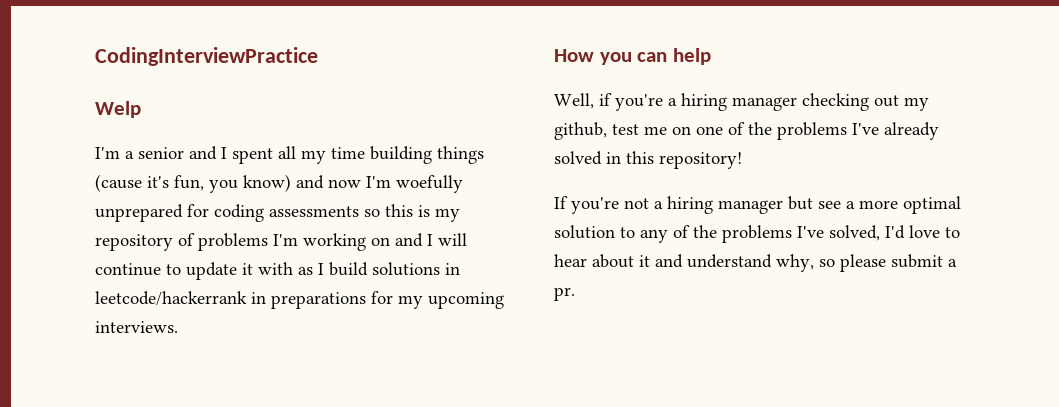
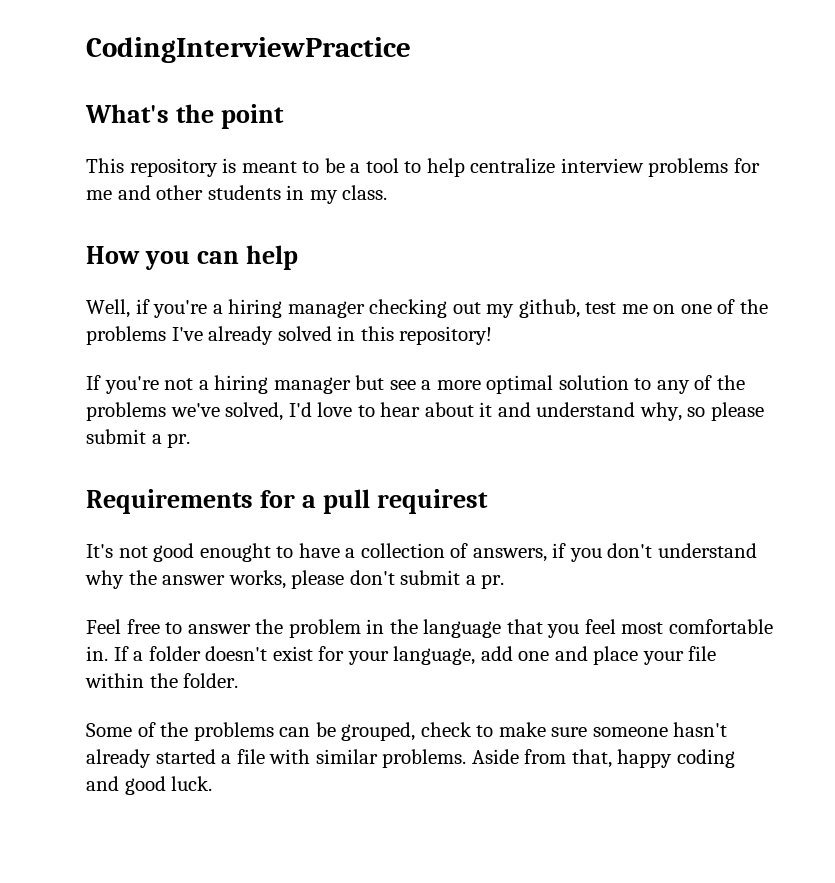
- Welp
- I'm a senior and I spent all my time building things (cause it's fun, you know) and now I'm woefully unprepared for coding assessments so this is my repository of problems I'm working on and I will continue to update it with as I build solutions in leetcode/hackerrank in preparations for my upcoming interviews.
+ What's the point
+ This repository is meant to be a tool to help centralize interview problems for me and other students in my class.
- If you're not a hiring manager but see a more optimal solution to any of the problems I've solved, I'd love to hear about it and understand why, so please submit a pr.
+ If you're not a hiring manager but see a more optimal solution to any of the problems we've solved, I'd love to hear about it and understand why, so please submit a pr.
+ Requirements for a pull requirest
+ It's not good enought to have a collection of answers, if you don't understand why the answer works, please don't submit a pr.
+ Feel free to answer the problem in the language that you feel most comfortable in. If a folder doesn't exist for your language, add one and place your file within the folder.
+ Some of the problems can be grouped, check to make sure someone hasn't already started a file with similar problems. Aside from that, happy coding and good luck.

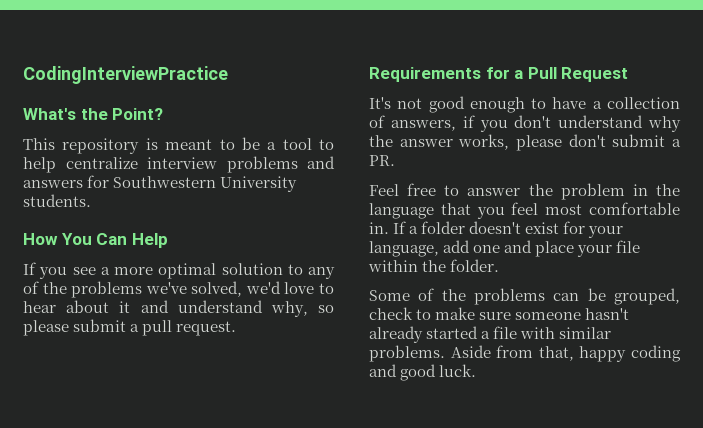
- What's the point
+ What's the Point?
- This repository is meant to be a tool to help centralize interview problems for me and other students in my class.
- How you can help
- Well, if you're a hiring manager checking out my github, test me on one of the problems I've already solved in this repository!
- If you're not a hiring manager but see a more optimal solution to any of the problems we've solved, I'd love to hear about it and understand why, so please submit a pr.
+ This repository is meant to be a tool to help centralize interview problems and answers for Southwestern University students.
+ How You Can Help
+ If you see a more optimal solution to any of the problems we've solved, we'd love to hear about it and understand why, so please submit a pull request.
- Requirements for a pull requirest
+ Requirements for a Pull Request
- It's not good enought to have a collection of answers, if you don't understand why the answer works, please don't submit a pr.
+ It's not good enough to have a collection of answers, if you don't understand why the answer works, please don't submit a PR.

